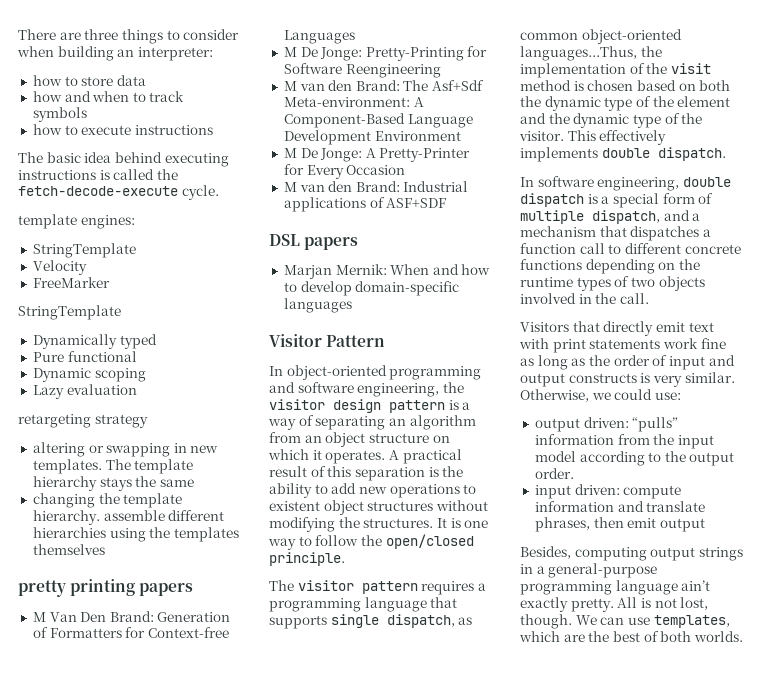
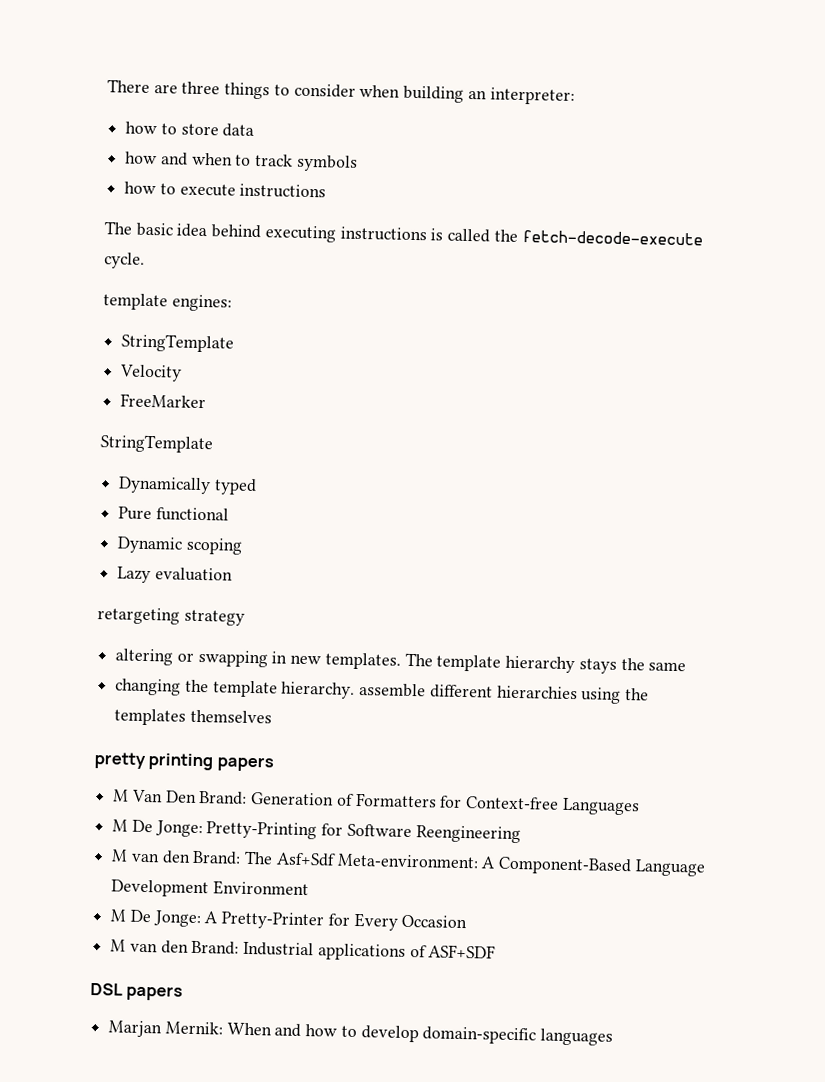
- Visitor Pattern
- In object-oriented programming and software engineering, the visitor design pattern is a way of separating an algorithm from an object structure on which it operates. A practical result of this separation is the ability to add new operations to existent object structures without modifying the structures. It is one way to follow the open/closed principle.
- The visitor pattern requires a programming language that supports single dispatch, as common object-oriented languages...Thus, the implementation of the visit method is chosen based on both the dynamic type of the element and the dynamic type of the visitor. This effectively implements double dispatch.
- In software engineering, double dispatch is a special form of multiple dispatch, and a mechanism that dispatches a function call to different concrete functions depending on the runtime types of two objects involved in the call.
- Visitors that directly emit text with print statements work fine as long as the order of input and output constructs is very similar. Otherwise, we could use:
- output driven: “pulls” information from the input model according to the output order.
- input driven: compute information and translate phrases, then emit output
- Besides, computing output strings in a general-purpose programming language ain’t exactly pretty. All is not lost, though. We can use templates, which are the best of both worlds.

